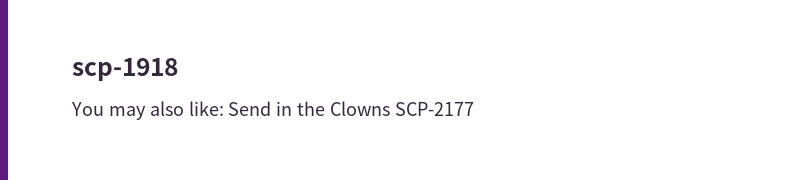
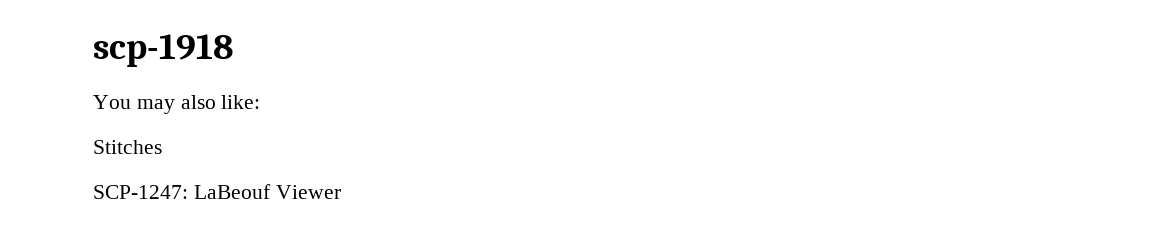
- You may also like: Send in the Clowns SCP-2177
+ You may also like:
+ Stitches
+ SCP-1247: LaBeouf Viewer

